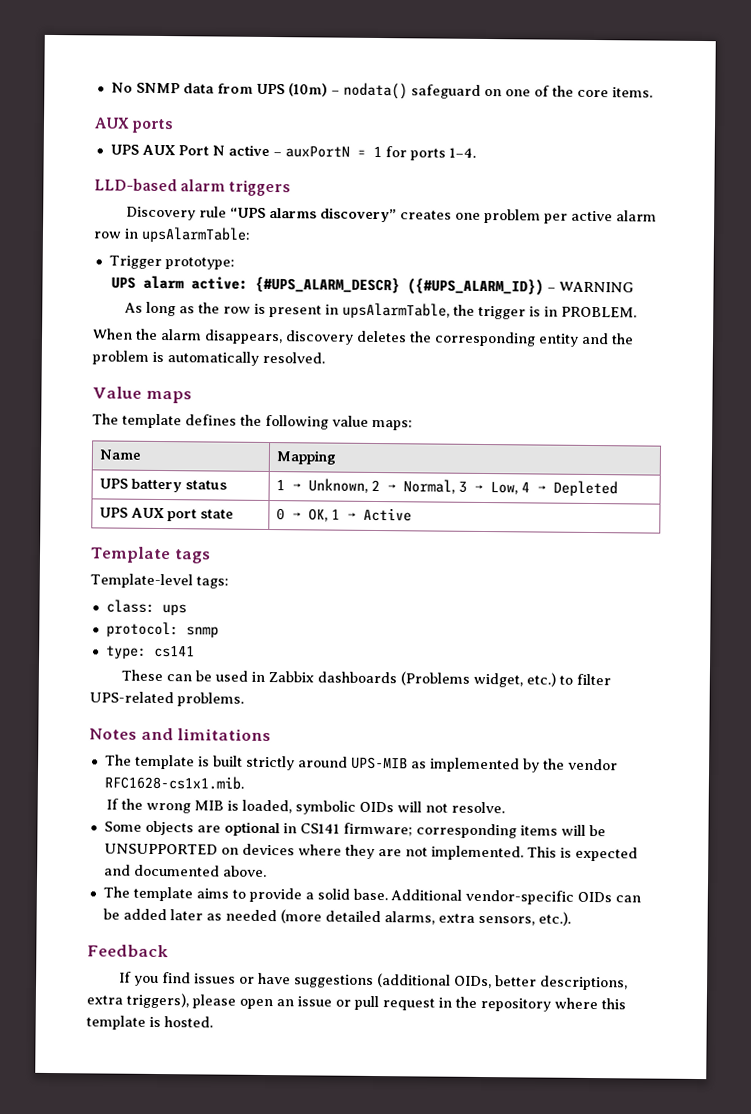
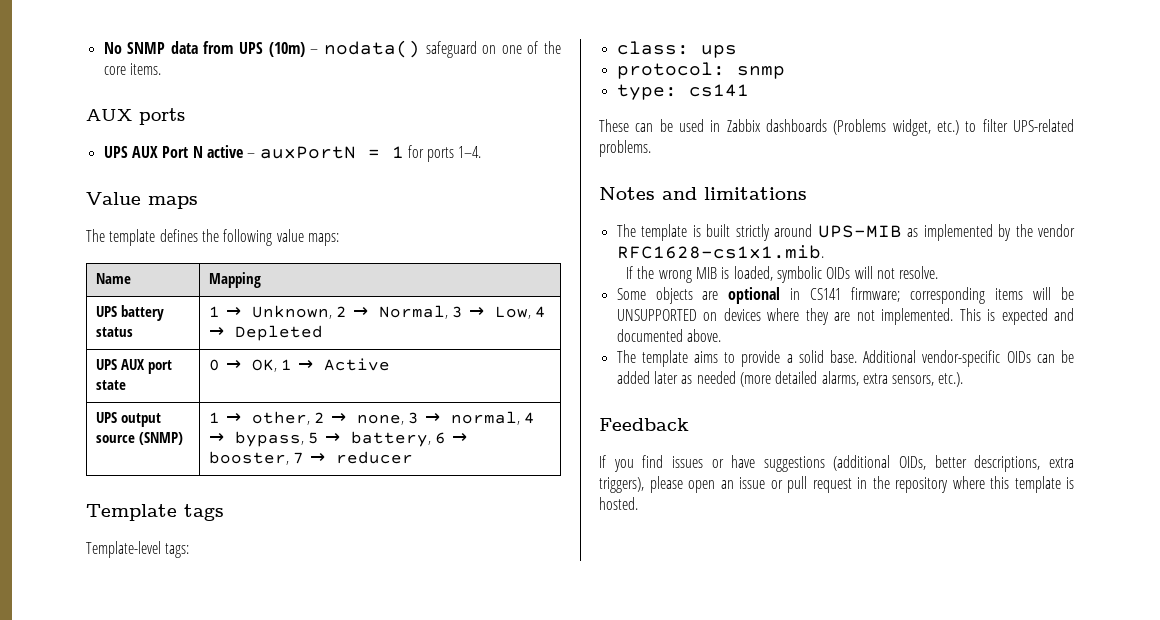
- LLD-based alarm triggers
- Discovery rule “UPS alarms discovery” creates one problem per active alarm row in upsAlarmTable:
- Trigger prototype:
- UPS alarm active: {#UPS_ALARM_DESCR} ({#UPS_ALARM_ID}) – WARNING
- As long as the row is present in upsAlarmTable, the trigger is in PROBLEM.
- When the alarm disappears, discovery deletes the corresponding entity and the problem is automatically resolved.
+ UPS output source (SNMP) | 1 → other, 2 → none, 3 → normal, 4 → bypass, 5 → battery, 6 → booster, 7 → reducer

